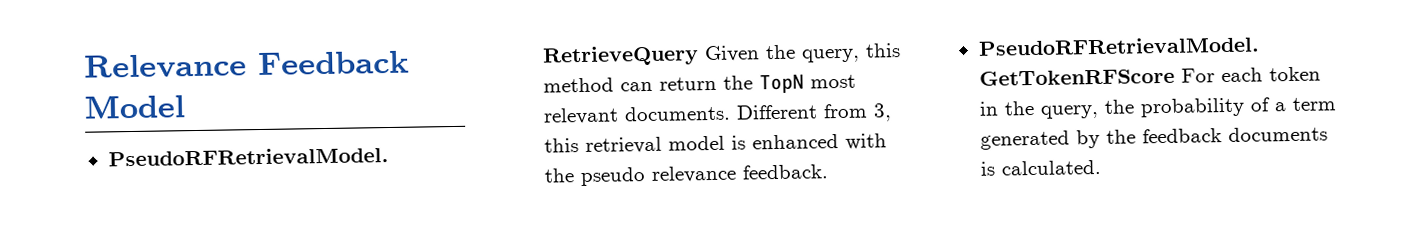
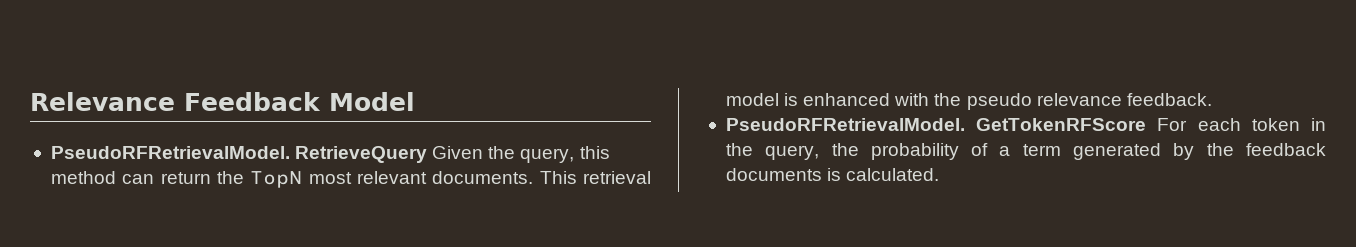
- Different from 3, this retrieval model is enhanced with the pseudo relevance feedback.
+ This retrieval model is enhanced with the pseudo relevance feedback.

